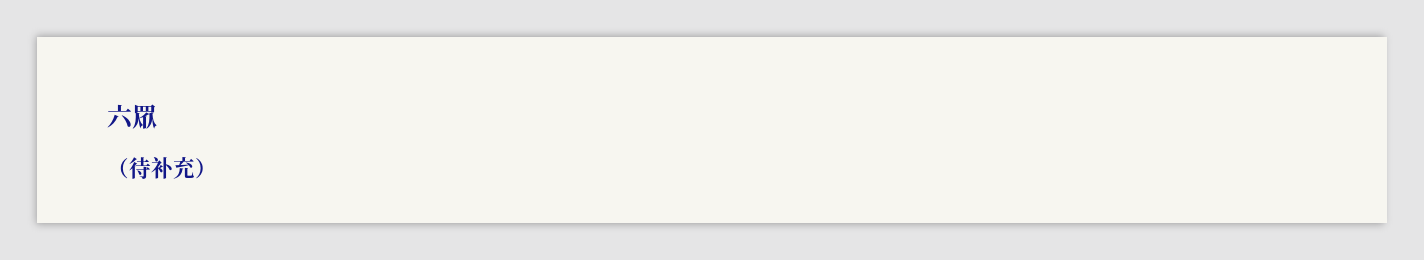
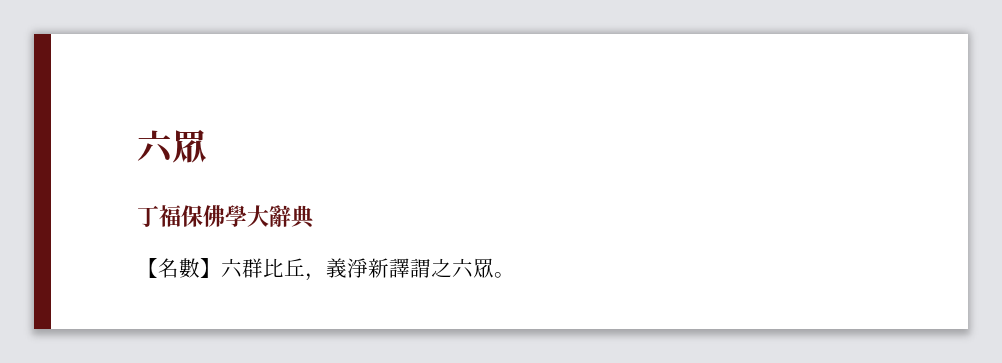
- （待补充）
+ 丁福保佛學大辭典
+ 【名數】六群比丘，義淨新譯謂之六眾。

